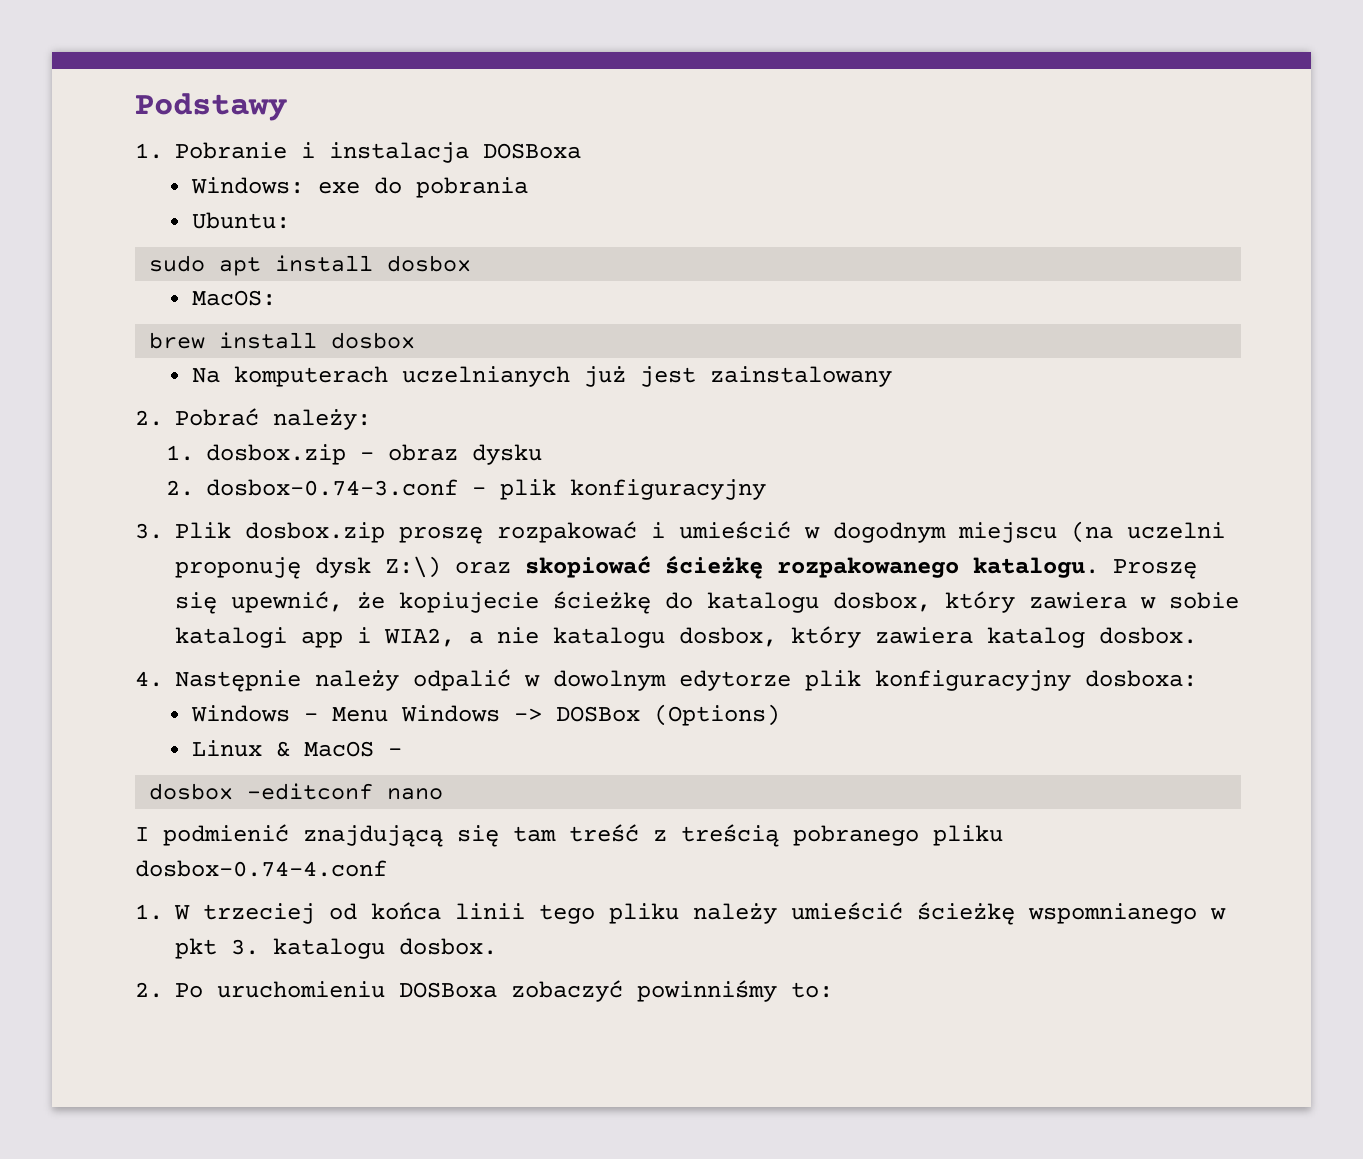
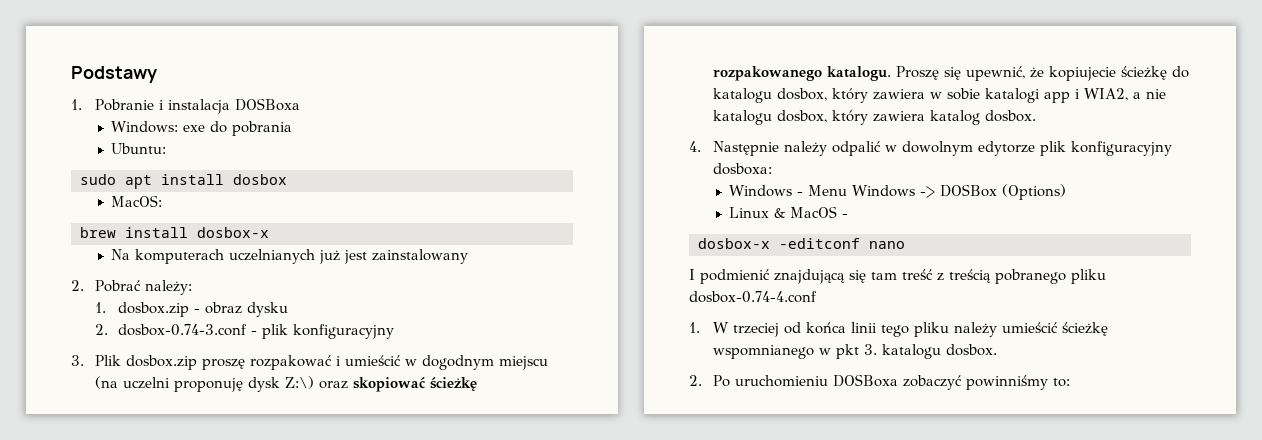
- brew install dosbox
+ brew install dosbox-x
- dosbox -editconf nano
+ dosbox-x -editconf nano

